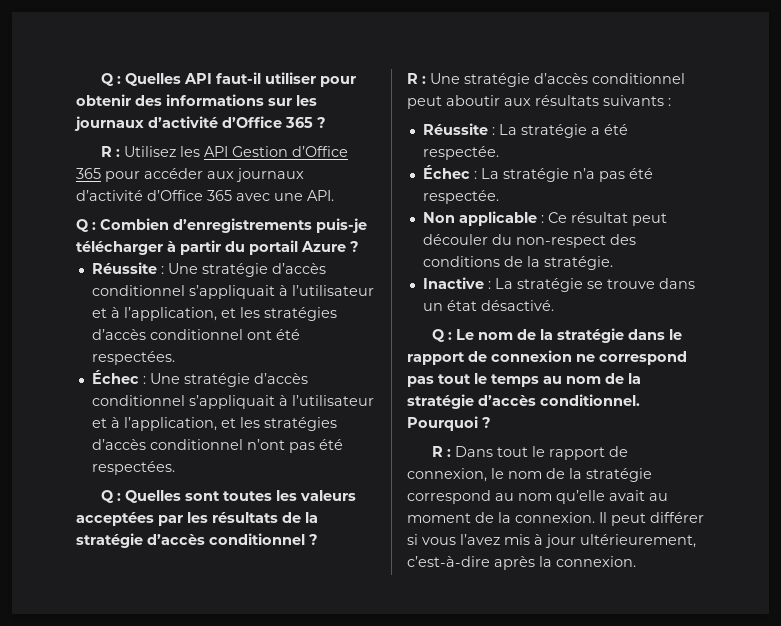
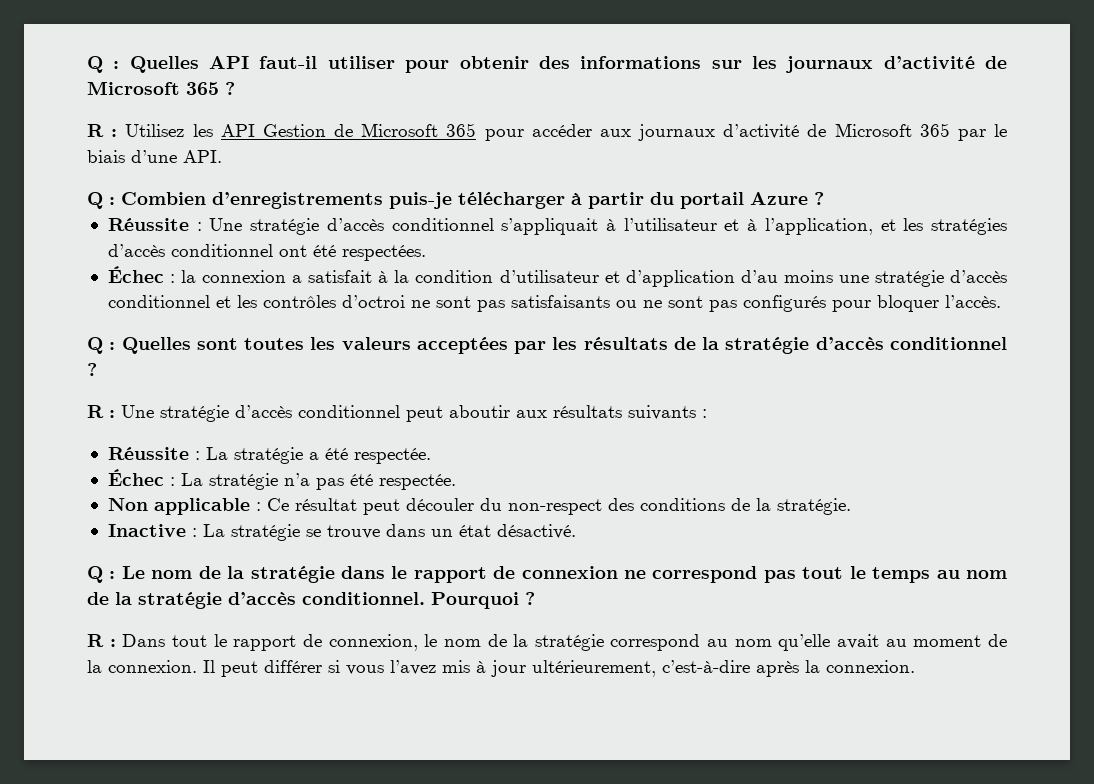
- Q : Quelles API faut-il utiliser pour obtenir des informations sur les journaux d’activité d’Office 365 ?
+ Q : Quelles API faut-il utiliser pour obtenir des informations sur les journaux d’activité de Microsoft 365 ?
- R : Utilisez les API Gestion d’Office 365 pour accéder aux journaux d’activité d’Office 365 avec une API.
+ R : Utilisez les API Gestion de Microsoft 365 pour accéder aux journaux d’activité de Microsoft 365 par le biais d’une API.
- Échec : Une stratégie d’accès conditionnel s’appliquait à l’utilisateur et à l’application, et les stratégies d’accès conditionnel n’ont pas été respectées.
+ Échec : la connexion a satisfait à la condition d’utilisateur et d’application d’au moins une stratégie d’accès conditionnel et les contrôles d’octroi ne sont pas satisfaisants ou ne sont pas configurés pour bloquer l’accès.

